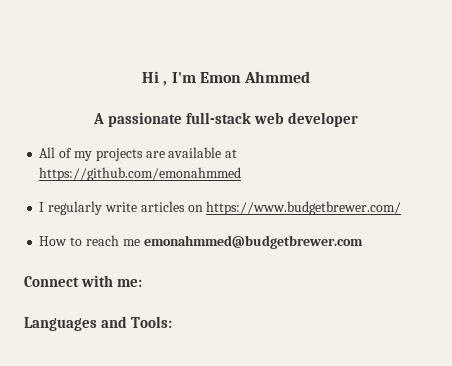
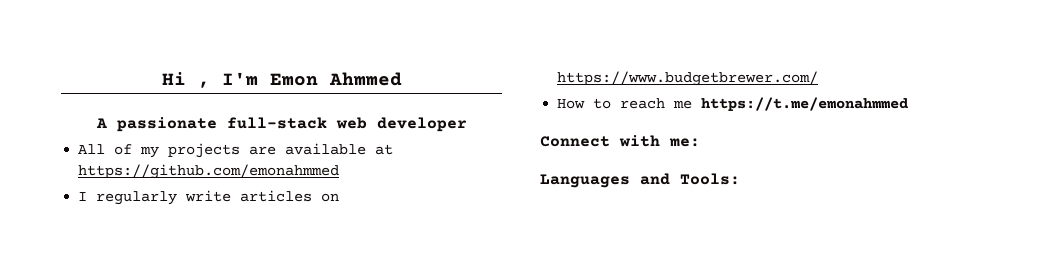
- How to reach me emonahmmed@budgetbrewer.com
+ How to reach me https://t.me/emonahmmed

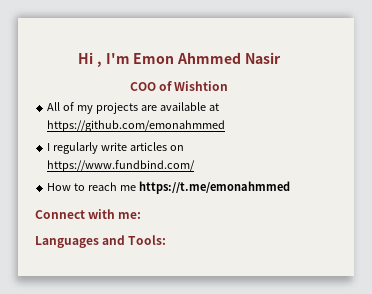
- Hi , I'm Emon Ahmmed
- A passionate full-stack web developer
+ Hi , I'm Emon Ahmmed Nasir
+ COO of Wishtion
- I regularly write articles on https://www.budgetbrewer.com/
+ I regularly write articles on https://www.fundbind.com/

